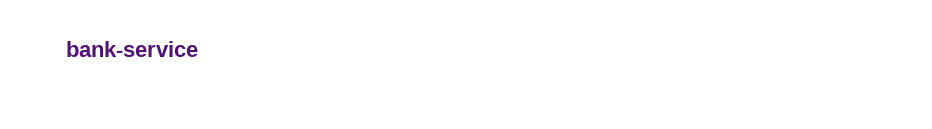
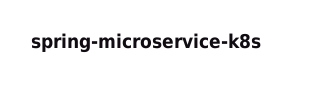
- bank-service
+ spring-microservice-k8s

